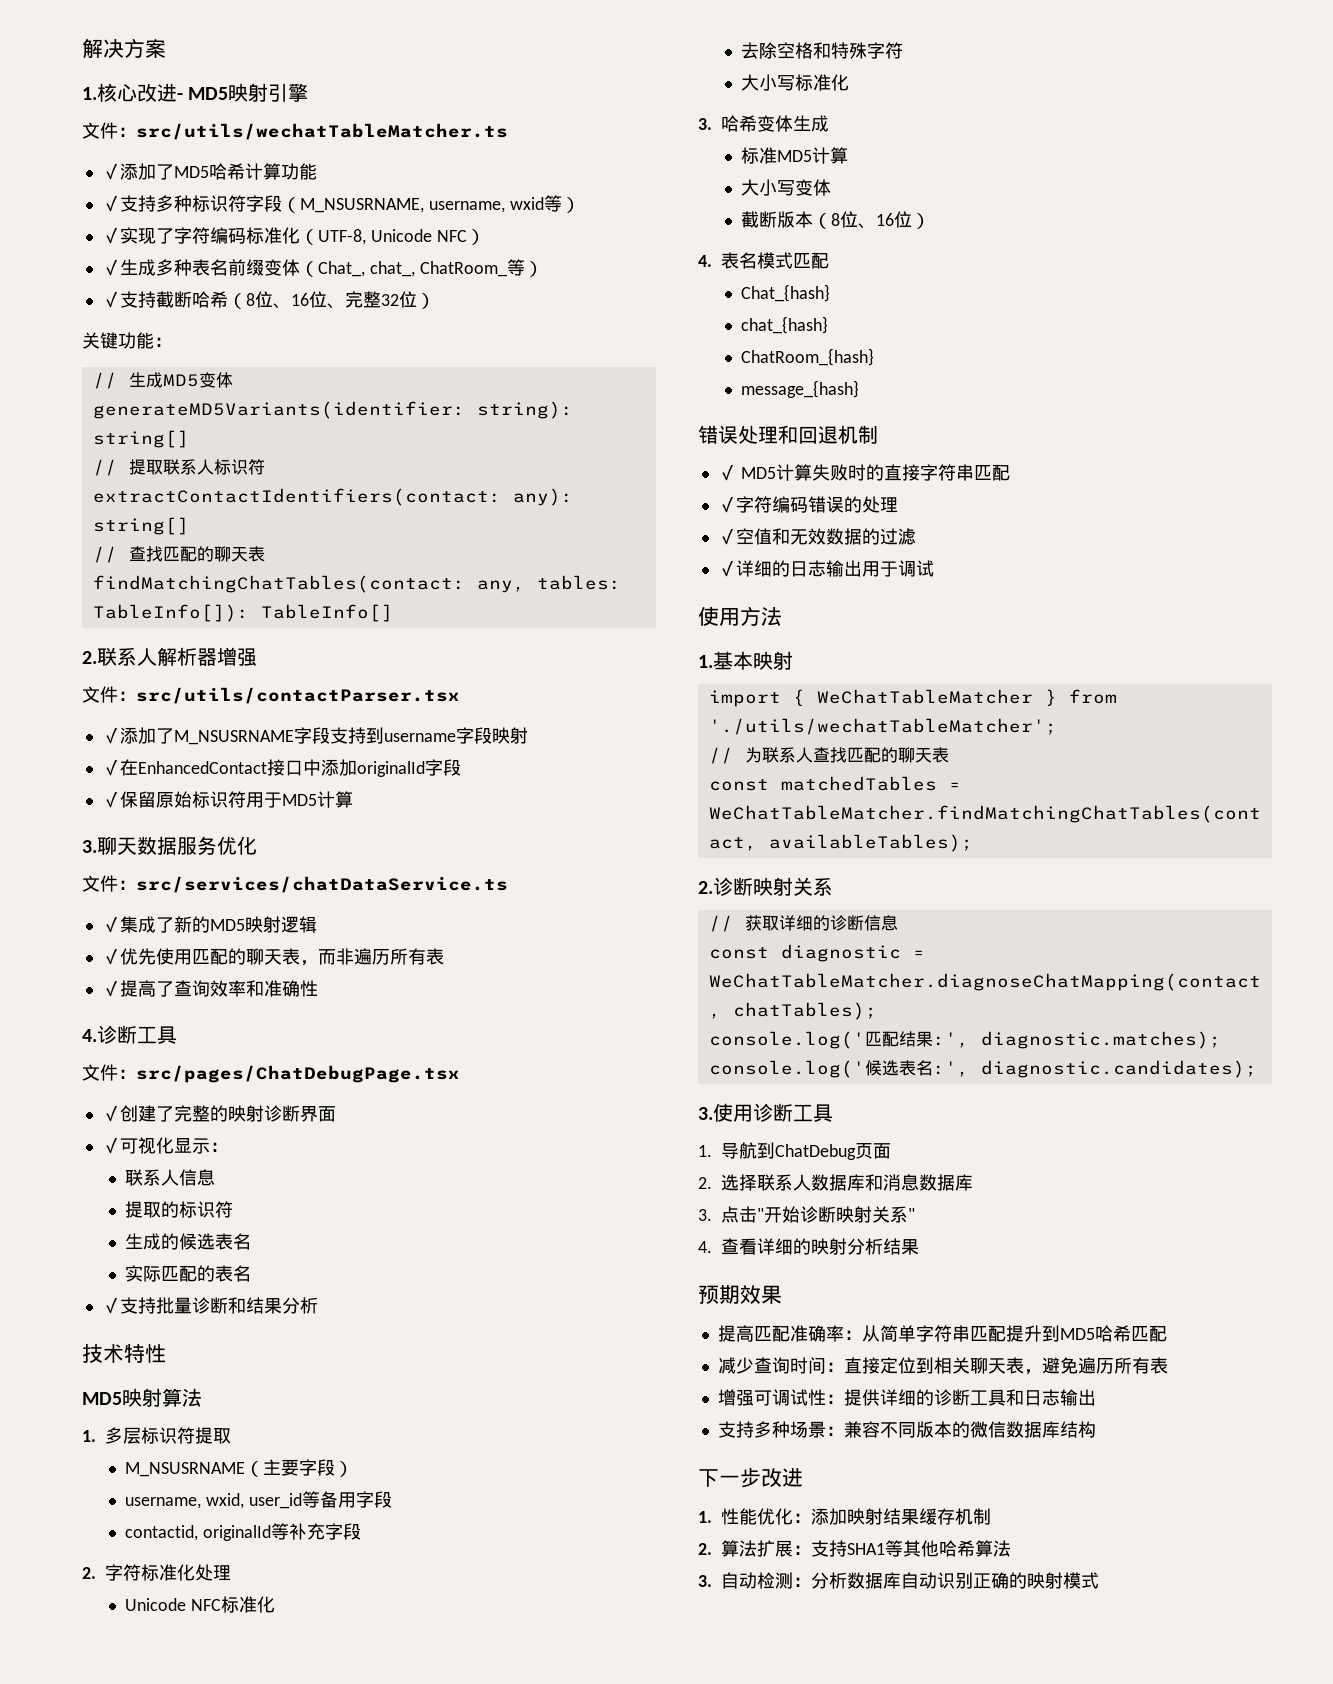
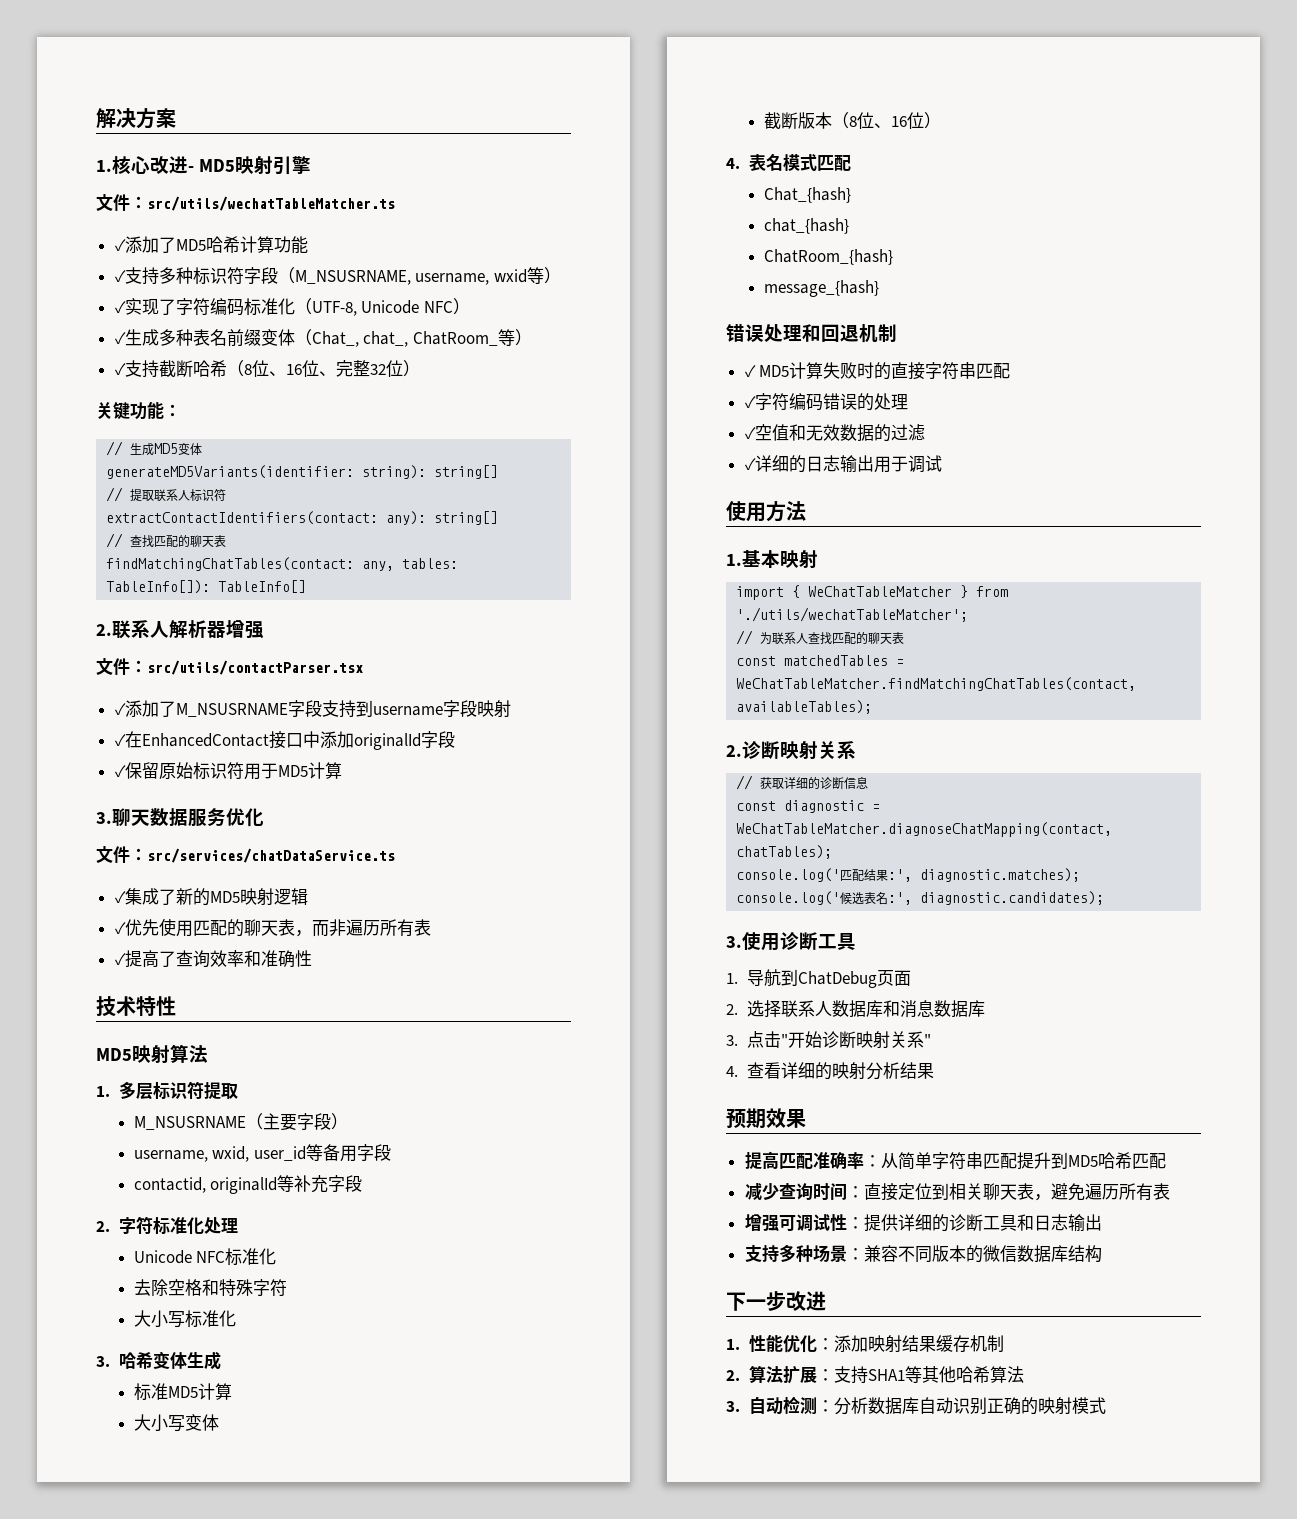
- 4.诊断工具
- 文件：src/pages/ChatDebugPage.tsx
- ✓创建了完整的映射诊断界面
- ✓可视化显示：
- 联系人信息
- 提取的标识符
- 生成的候选表名
- 实际匹配的表名
- ✓支持批量诊断和结果分析

